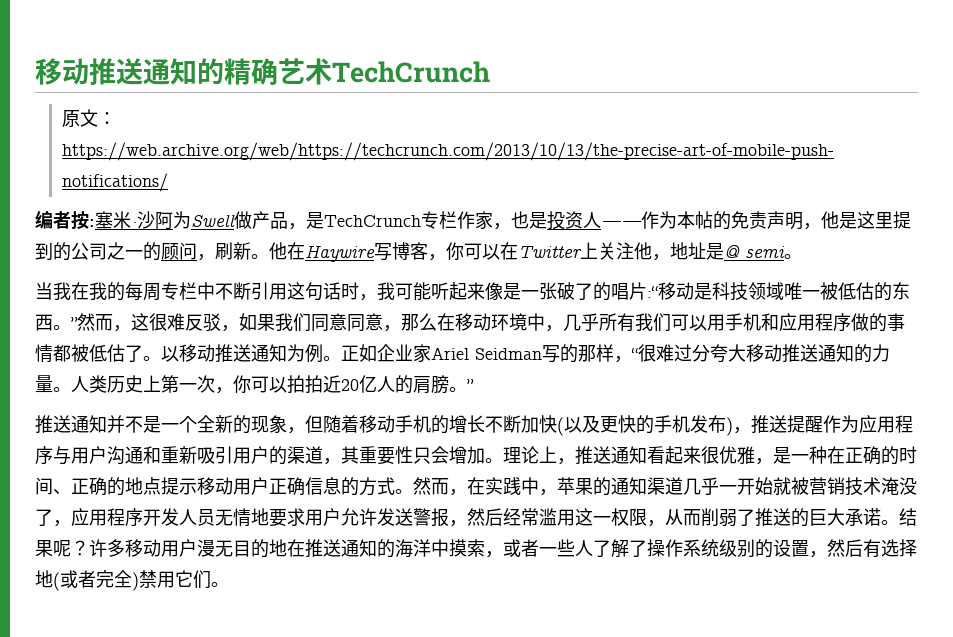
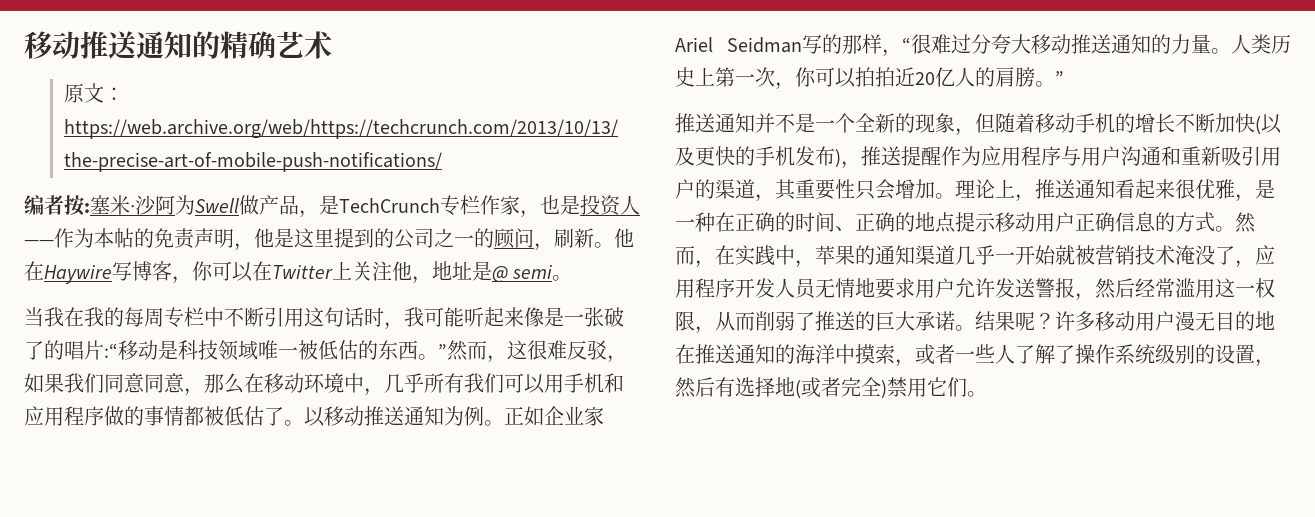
- 移动推送通知的精确艺术TechCrunch
+ 移动推送通知的精确艺术

